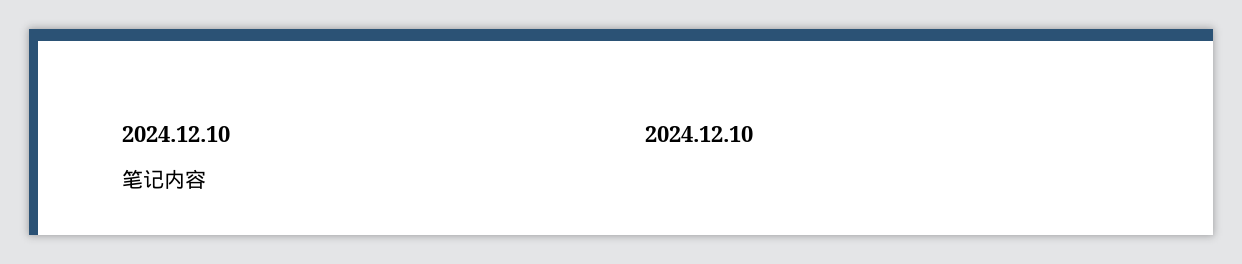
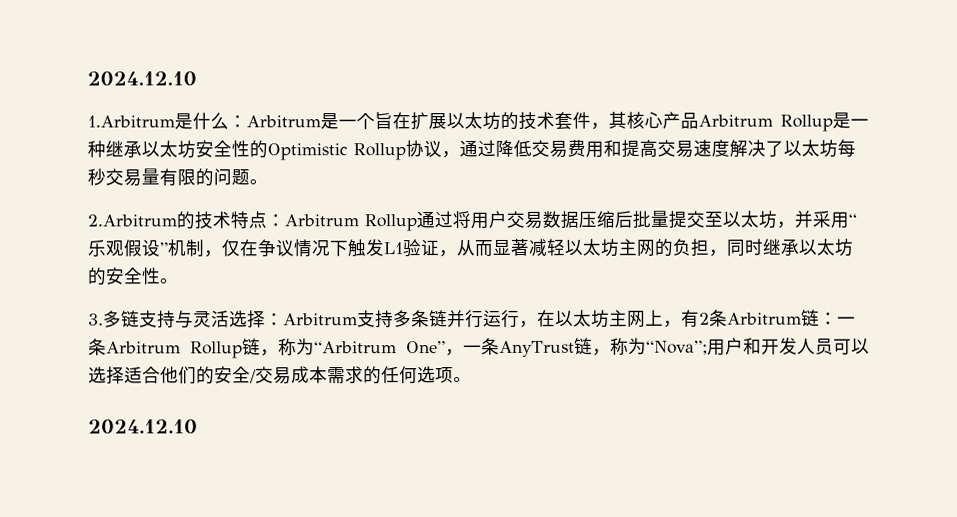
- 笔记内容
+ 1.Arbitrum是什么：Arbitrum是一个旨在扩展以太坊的技术套件，其核心产品Arbitrum Rollup是一种继承以太坊安全性的Optimistic Rollup协议，通过降低交易费用和提高交易速度解决了以太坊每秒交易量有限的问题。
+ 2.Arbitrum的技术特点：Arbitrum Rollup通过将用户交易数据压缩后批量提交至以太坊，并采用“乐观假设”机制，仅在争议情况下触发L1验证，从而显著减轻以太坊主网的负担，同时继承以太坊的安全性。
+ 3.多链支持与灵活选择：Arbitrum支持多条链并行运行，在以太坊主网上，有2条Arbitrum链：一条Arbitrum Rollup链，称为“Arbitrum One”，一条AnyTrust链，称为“Nova”;用户和开发人员可以选择适合他们的安全/交易成本需求的任何选项。

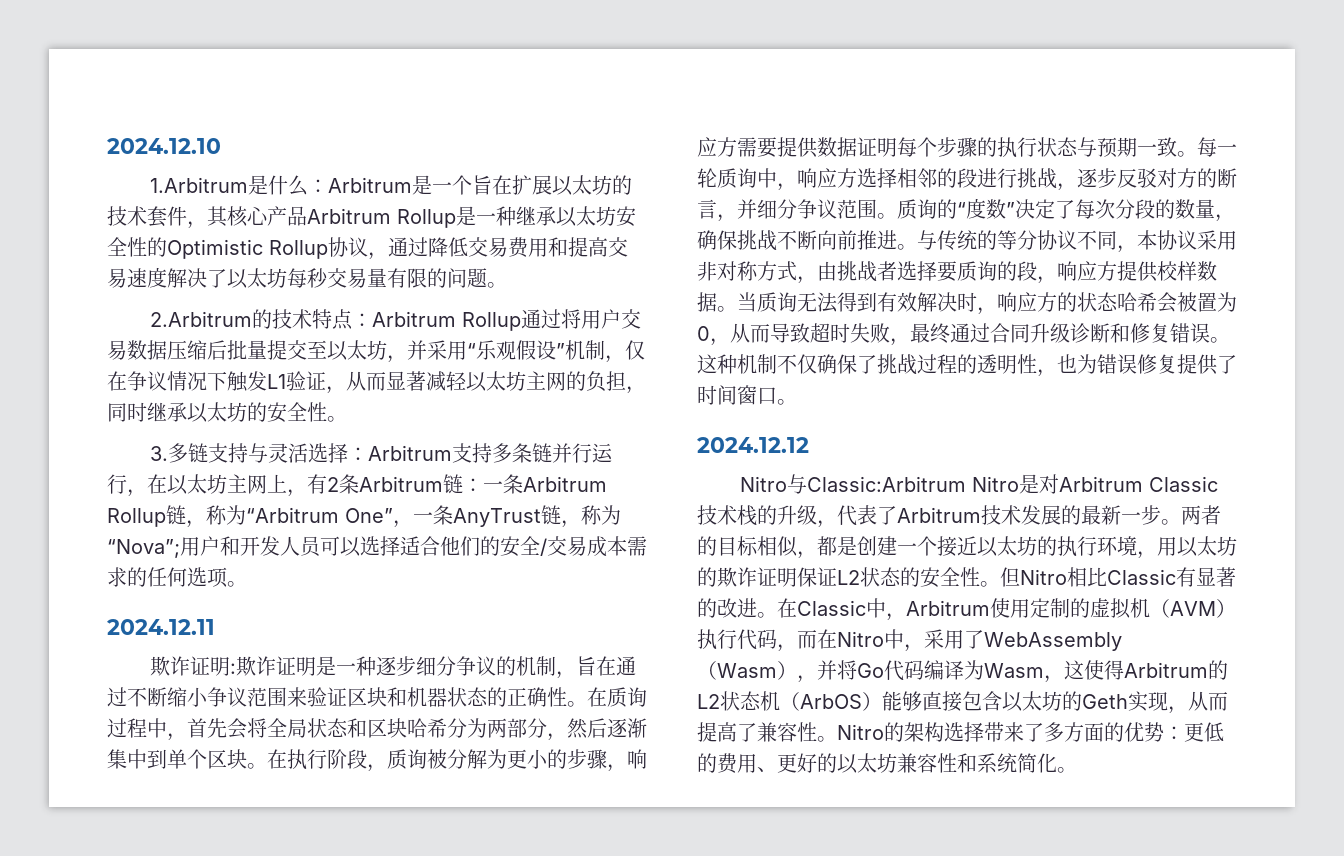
  3.多链支持与灵活选择：Arbitrum支持多条链并行运行，在以太坊主网上，有2条Arbitrum链：一条Arbitrum Rollup链，称为“Arbitrum One”，一条AnyTrust链，称为“Nova”;用户和开发人员可以选择适合他们的安全/交易成本需求的任何选项。
- 2024.12.10
+ 2024.12.11
+ 欺诈证明:欺诈证明是一种逐步细分争议的机制，旨在通过不断缩小争议范围来验证区块和机器状态的正确性。在质询过程中，首先会将全局状态和区块哈希分为两部分，然后逐渐集中到单个区块。在执行阶段，质询被分解为更小的步骤，响应方需要提供数据证明每个步骤的执行状态与预期一致。每一轮质询中，响应方选择相邻的段进行挑战，逐步反驳对方的断言，并细分争议范围。质询的“度数”决定了每次分段的数量，确保挑战不断向前推进。与传统的等分协议不同，本协议采用非对称方式，由挑战者选择要质询的段，响应方提供校样数据。当质询无法得到有效解决时，响应方的状态哈希会被置为0，从而导致超时失败，最终通过合同升级诊断和修复错误。这种机制不仅确保了挑战过程的透明性，也为错误修复提供了时间窗口。
+ 2024.12.12
+ Nitro与Classic:Arbitrum Nitro是对Arbitrum Classic技术栈的升级，代表了Arbitrum技术发展的最新一步。两者的目标相似，都是创建一个接近以太坊的执行环境，用以太坊的欺诈证明保证L2状态的安全性。但Nitro相比Classic有显著的改进。在Classic中，Arbitrum使用定制的虚拟机（AVM）执行代码，而在Nitro中，采用了WebAssembly（Wasm），并将Go代码编译为Wasm，这使得Arbitrum的L2状态机（ArbOS）能够直接包含以太坊的Geth实现，从而提高了兼容性。Nitro的架构选择带来了多方面的优势：更低的费用、更好的以太坊兼容性和系统简化。

